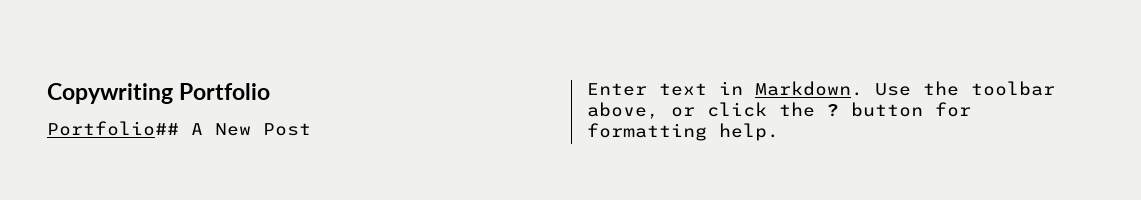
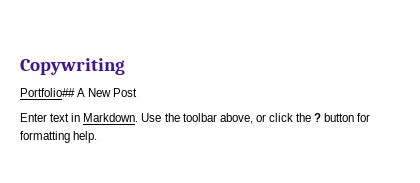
- Copywriting Portfolio
+ Copywriting

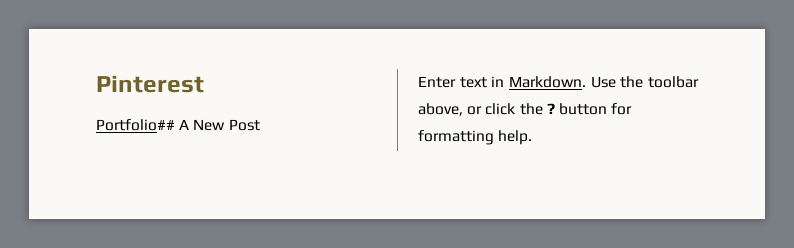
- Copywriting
+ Pinterest

